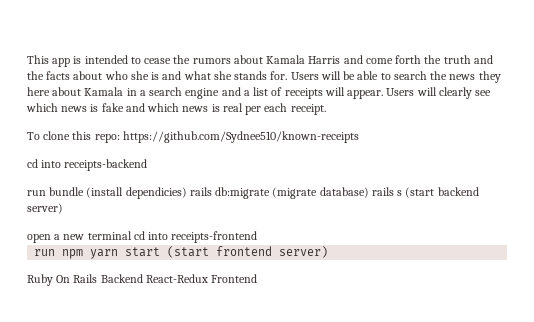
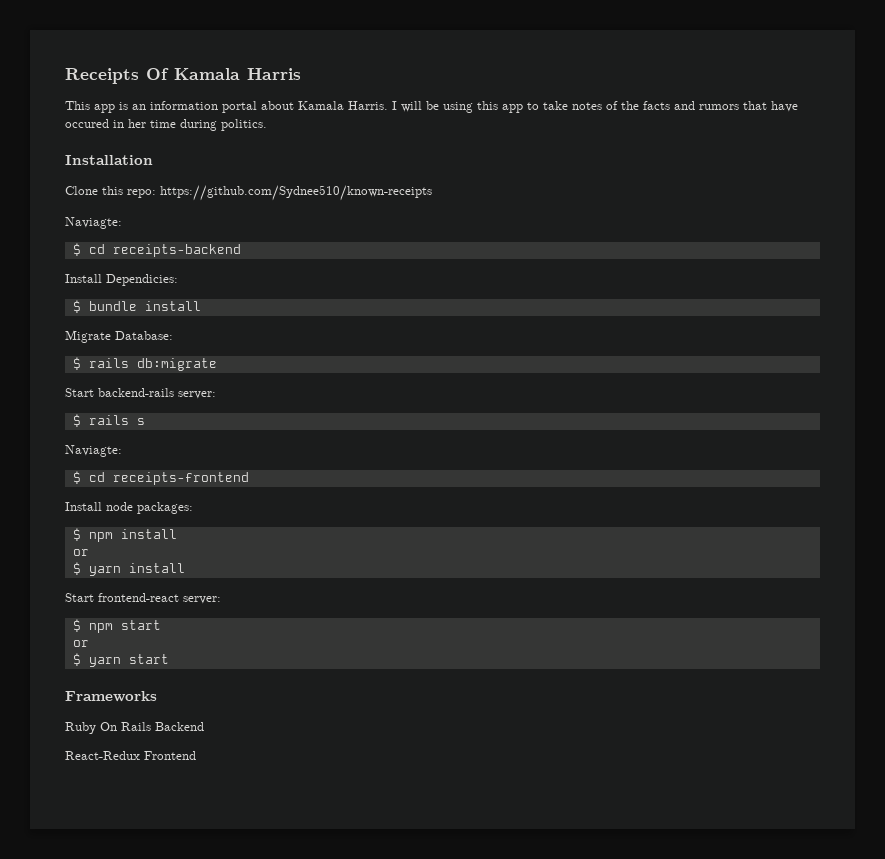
- This app is intended to cease the rumors about Kamala Harris and come forth the truth and the facts about who she is and what she stands for. Users will be able to search the news they here about Kamala in a search engine and a list of receipts will appear. Users will clearly see which news is fake and which news is real per each receipt.
- To clone this repo: https://github.com/Sydnee510/known-receipts
- cd into receipts-backend
- run bundle (install dependicies) rails db:migrate (migrate database) rails s (start backend server)
- open a new terminal cd into receipts-frontend
- run npm yarn start (start frontend server)
+ Receipts Of Kamala Harris
+ This app is an information portal about Kamala Harris. I will be using this app to take notes of the facts and rumors that have occured in her time during politics.
+ Installation
+ Clone this repo: https://github.com/Sydnee510/known-receipts
+ Naviagte:
+ $ cd receipts-backend
+ Install Dependicies:
+ $ bundle install
+ Migrate Database:
+ $ rails db:migrate
+ Start backend-rails server:
+ $ rails s
+ Naviagte:
+ $ cd receipts-frontend
+ Install node packages:
+ $ npm install
+ or
+ $ yarn install
+ Start frontend-react server:
+ $ npm start
+ or
+ $ yarn start
+ Frameworks
- Ruby On Rails Backend React-Redux Frontend
+ Ruby On Rails Backend
+ React-Redux Frontend

